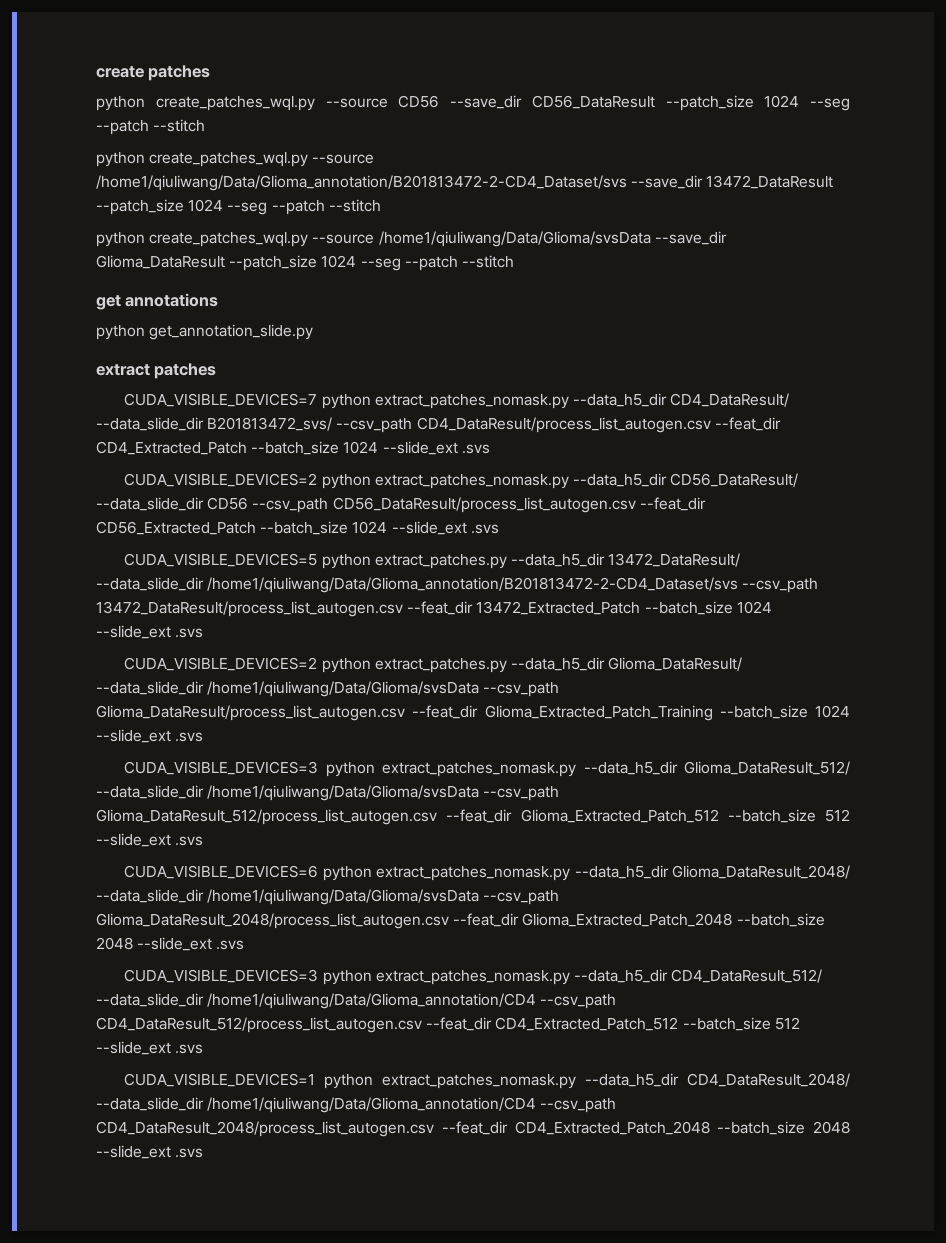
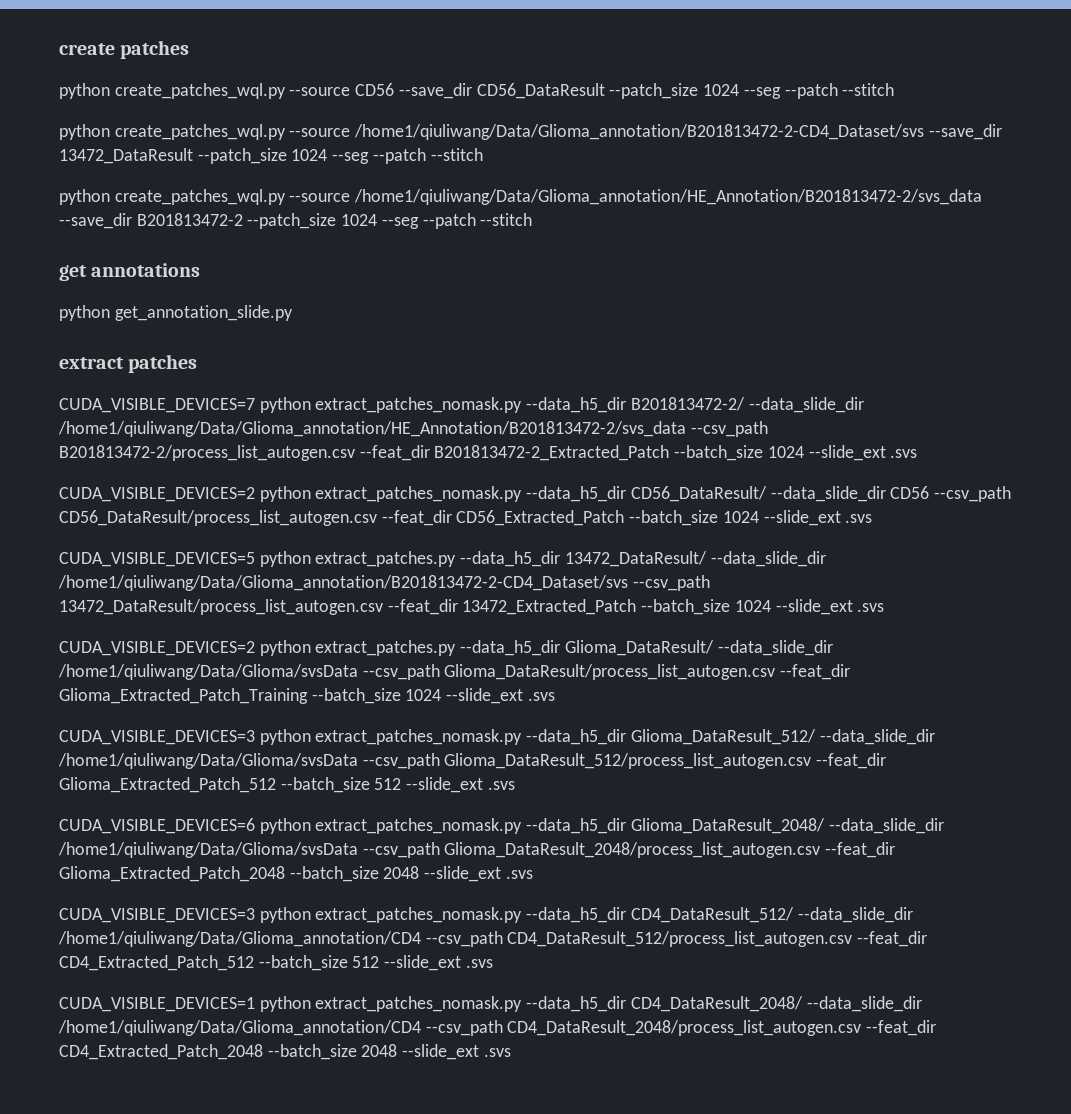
- python create_patches_wql.py --source /home1/qiuliwang/Data/Glioma/svsData --save_dir Glioma_DataResult --patch_size 1024 --seg --patch --stitch
+ python create_patches_wql.py --source /home1/qiuliwang/Data/Glioma_annotation/HE_Annotation/B201813472-2/svs_data --save_dir B201813472-2 --patch_size 1024 --seg --patch --stitch
- CUDA_VISIBLE_DEVICES=7 python extract_patches_nomask.py --data_h5_dir CD4_DataResult/ --data_slide_dir B201813472_svs/ --csv_path CD4_DataResult/process_list_autogen.csv --feat_dir CD4_Extracted_Patch --batch_size 1024 --slide_ext .svs
+ CUDA_VISIBLE_DEVICES=7 python extract_patches_nomask.py --data_h5_dir B201813472-2/ --data_slide_dir /home1/qiuliwang/Data/Glioma_annotation/HE_Annotation/B201813472-2/svs_data --csv_path B201813472-2/process_list_autogen.csv --feat_dir B201813472-2_Extracted_Patch --batch_size 1024 --slide_ext .svs

